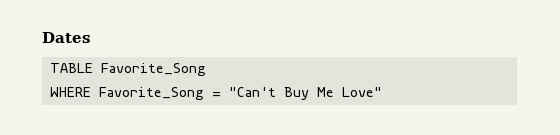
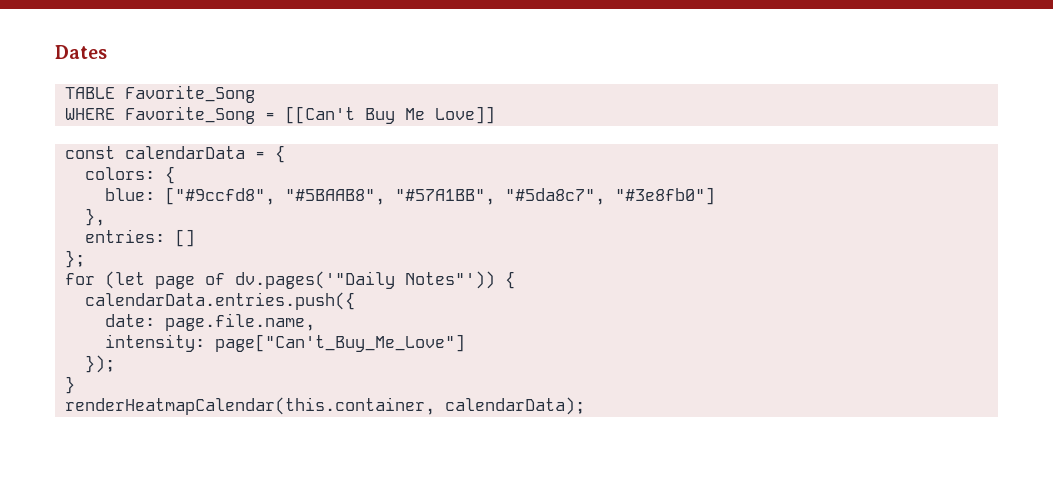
- WHERE Favorite_Song = "Can't Buy Me Love"
+ WHERE Favorite_Song = [[Can't Buy Me Love]]
+ const calendarData = {
+ colors: {
+ blue: ["#9ccfd8", "#5BAAB8", "#57A1BB", "#5da8c7", "#3e8fb0"]
+ },
+ entries: []
+ };
+ for (let page of dv.pages('"Daily Notes"')) {
+ calendarData.entries.push({
+ date: page.file.name,
+ intensity: page["Can't_Buy_Me_Love"]
+ });
+ }
+ renderHeatmapCalendar(this.container, calendarData);

